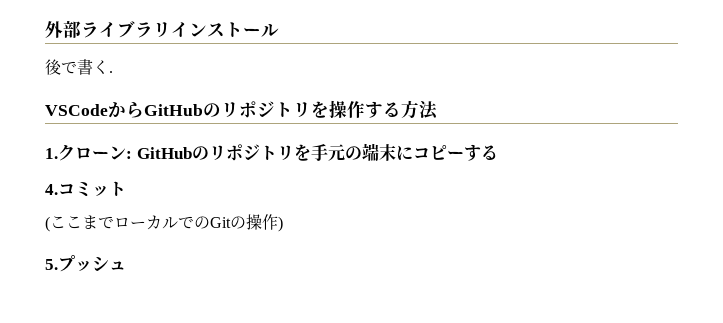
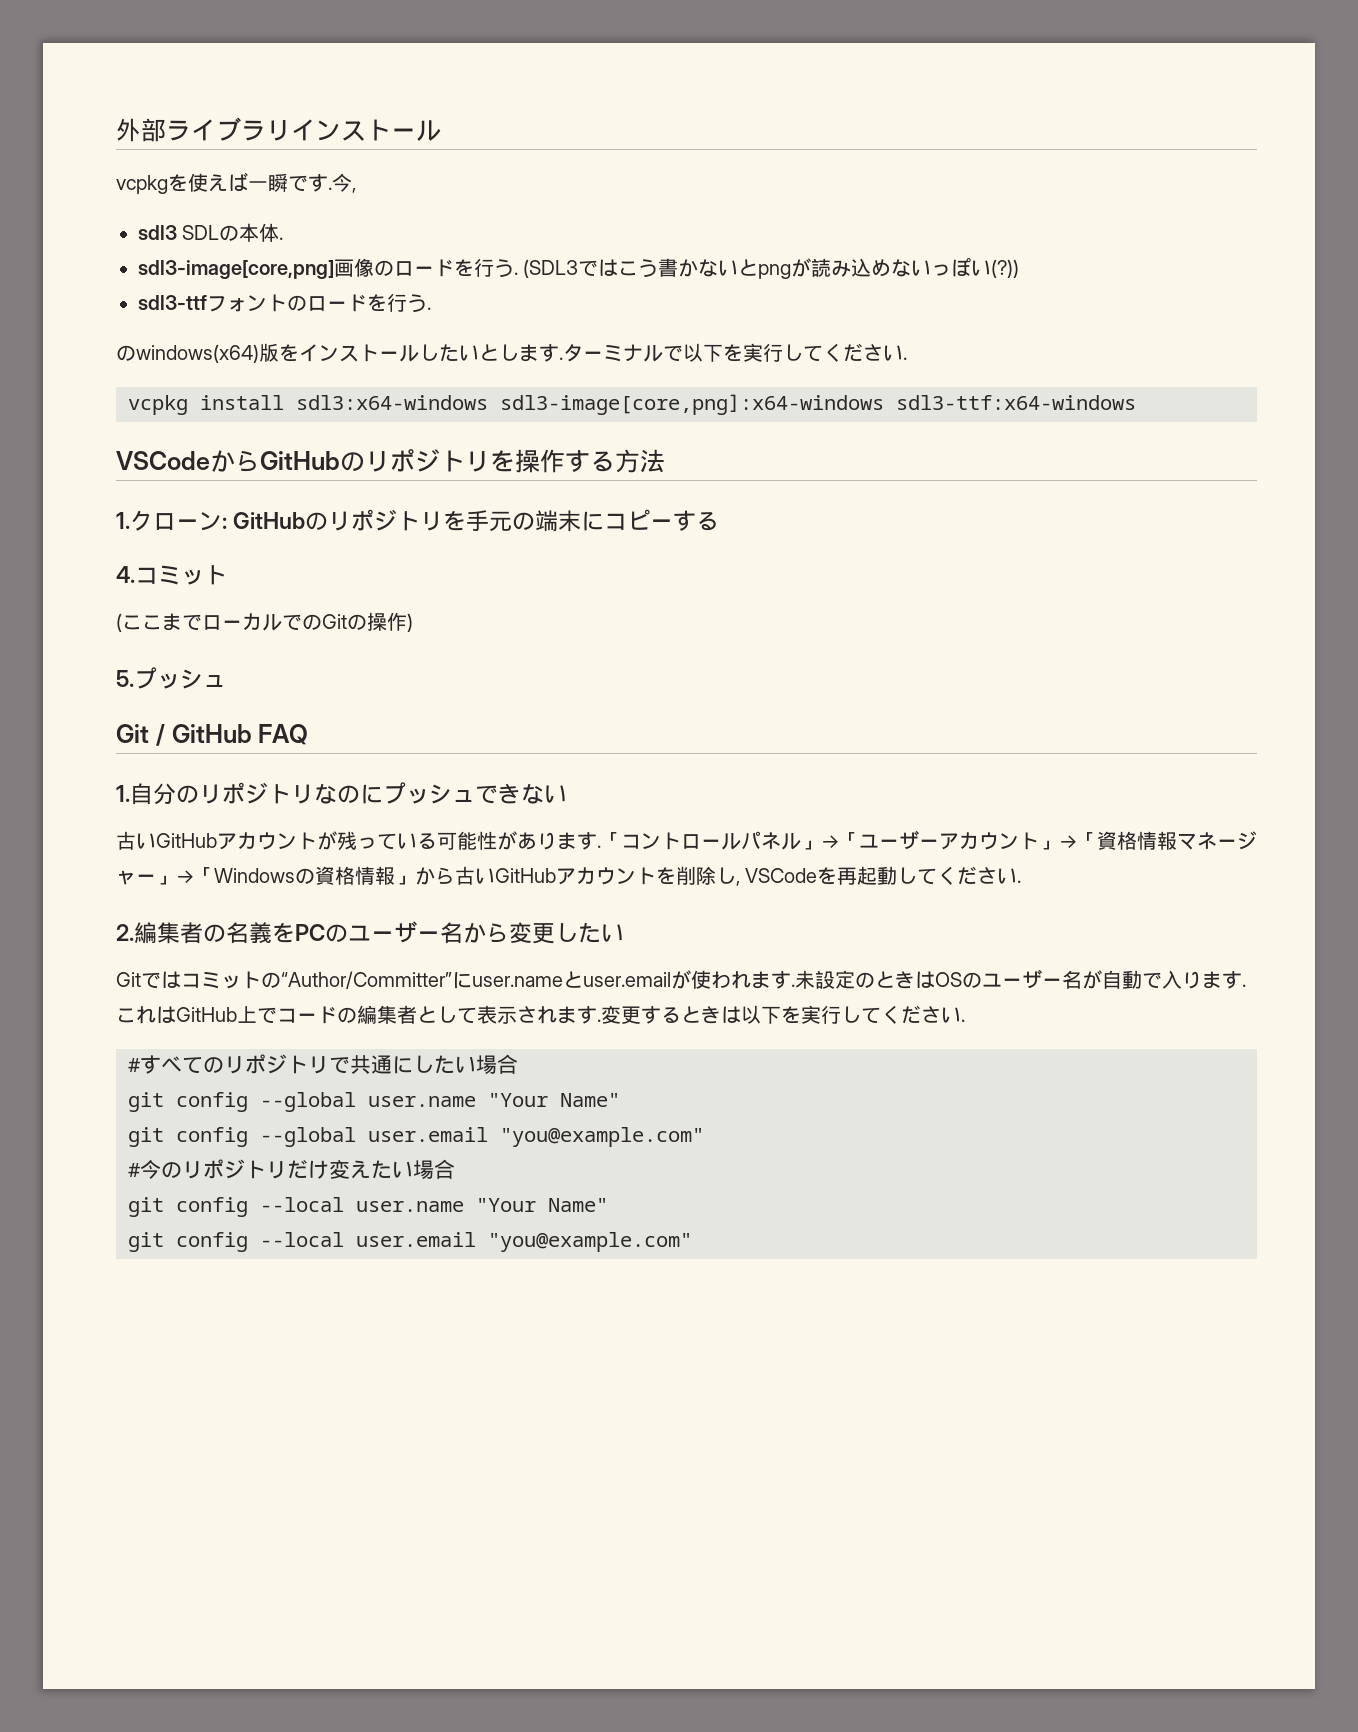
- 後で書く.
+ vcpkgを使えば一瞬です.今,
+ sdl3 SDLの本体.
+ sdl3-image[core,png]画像のロードを行う. (SDL3ではこう書かないとpngが読み込めないっぽい(?))
+ sdl3-ttfフォントのロードを行う.
+ のwindows(x64)版をインストールしたいとします.ターミナルで以下を実行してください.
+ vcpkg install sdl3:x64-windows sdl3-image[core,png]:x64-windows sdl3-ttf:x64-windows
+ Git / GitHub FAQ
+ 1.自分のリポジトリなのにプッシュできない
+ 古いGitHubアカウントが残っている可能性があります.「コントロールパネル」→「ユーザーアカウント」→「資格情報マネージャー」→「Windowsの資格情報」から古いGitHubアカウントを削除し, VSCodeを再起動してください.
+ 2.編集者の名義をPCのユーザー名から変更したい
+ Gitではコミットの“Author/Committer”にuser.nameとuser.emailが使われます.未設定のときはOSのユーザー名が自動で入ります.これはGitHub上でコードの編集者として表示されます.変更するときは以下を実行してください.
+ #すべてのリポジトリで共通にしたい場合
+ git config --global user.name "Your Name"
+ git config --global user.email "you@example.com"
+ #今のリポジトリだけ変えたい場合
+ git config --local user.name "Your Name"
+ git config --local user.email "you@example.com"

